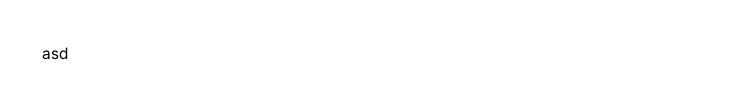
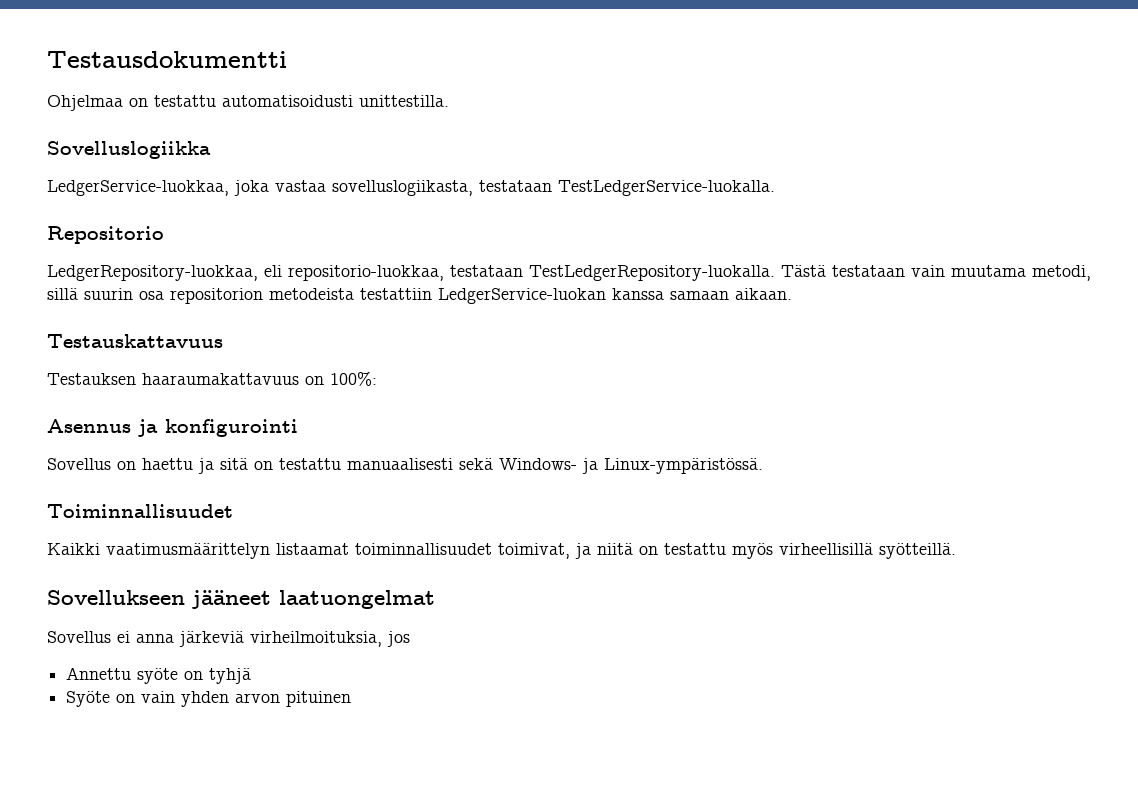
- asd
+ Testausdokumentti
+ Ohjelmaa on testattu automatisoidusti unittestilla.
+ Sovelluslogiikka
+ LedgerService-luokkaa, joka vastaa sovelluslogiikasta, testataan TestLedgerService-luokalla.
+ Repositorio
+ LedgerRepository-luokkaa, eli repositorio-luokkaa, testataan TestLedgerRepository-luokalla. Tästä testataan vain muutama metodi, sillä suurin osa repositorion metodeista testattiin LedgerService-luokan kanssa samaan aikaan.
+ Testauskattavuus
+ Testauksen haaraumakattavuus on 100%:
+ Asennus ja konfigurointi
+ Sovellus on haettu ja sitä on testattu manuaalisesti sekä Windows- ja Linux-ympäristössä.
+ Toiminnallisuudet
+ Kaikki vaatimusmäärittelyn listaamat toiminnallisuudet toimivat, ja niitä on testattu myös virheellisillä syötteillä.
+ Sovellukseen jääneet laatuongelmat
+ Sovellus ei anna järkeviä virheilmoituksia, jos
+ Annettu syöte on tyhjä
+ Syöte on vain yhden arvon pituinen

